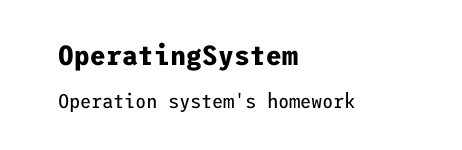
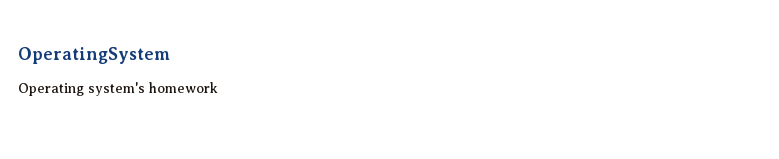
- Operation system's homework
+ Operating system's homework

